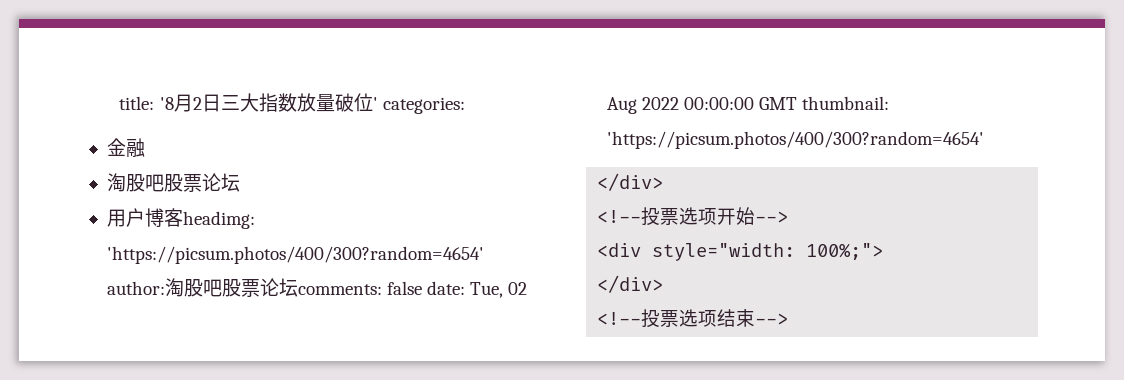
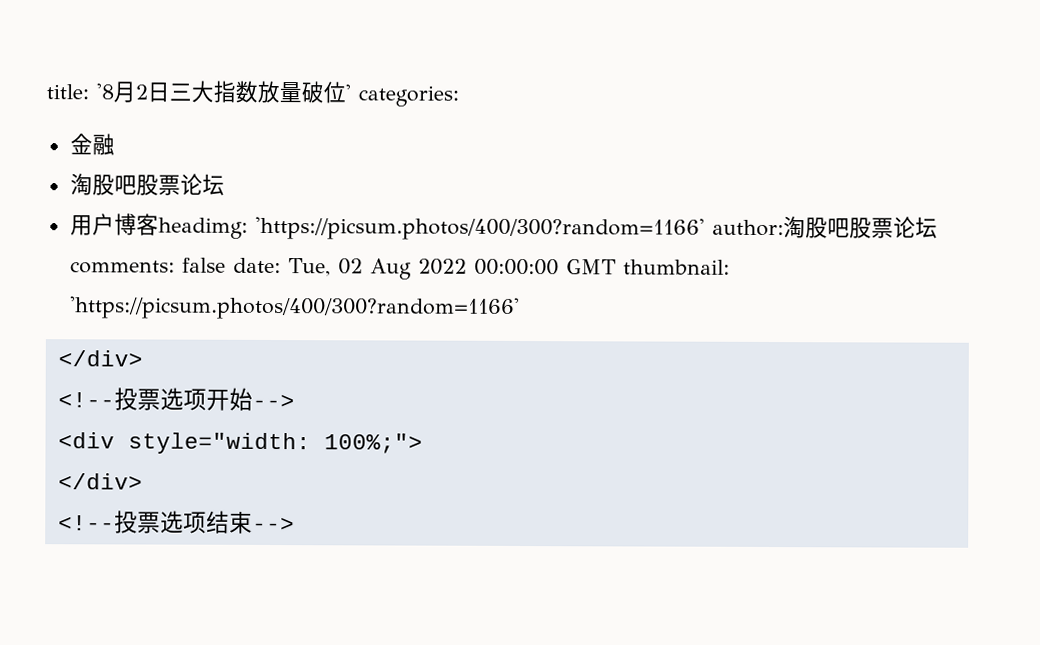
- 用户博客headimg: 'https://picsum.photos/400/300?random=4654' author:淘股吧股票论坛comments: false date: Tue, 02 Aug 2022 00:00:00 GMT thumbnail: 'https://picsum.photos/400/300?random=4654'
+ 用户博客headimg: 'https://picsum.photos/400/300?random=1166' author:淘股吧股票论坛comments: false date: Tue, 02 Aug 2022 00:00:00 GMT thumbnail: 'https://picsum.photos/400/300?random=1166'

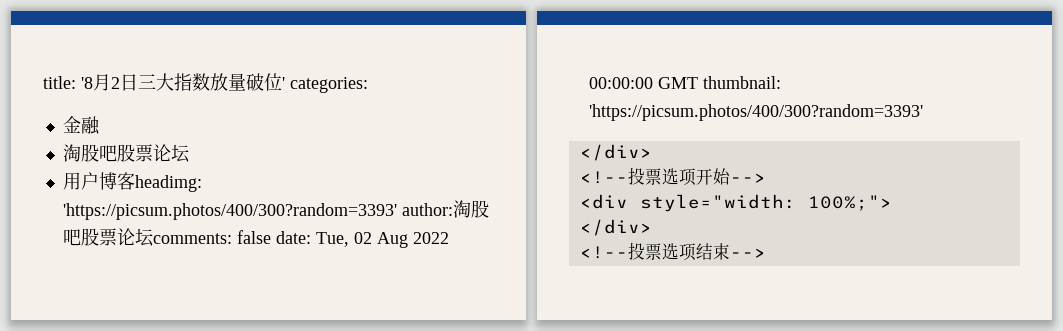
- 用户博客headimg: 'https://picsum.photos/400/300?random=1166' author:淘股吧股票论坛comments: false date: Tue, 02 Aug 2022 00:00:00 GMT thumbnail: 'https://picsum.photos/400/300?random=1166'
+ 用户博客headimg: 'https://picsum.photos/400/300?random=3393' author:淘股吧股票论坛comments: false date: Tue, 02 Aug 2022 00:00:00 GMT thumbnail: 'https://picsum.photos/400/300?random=3393'

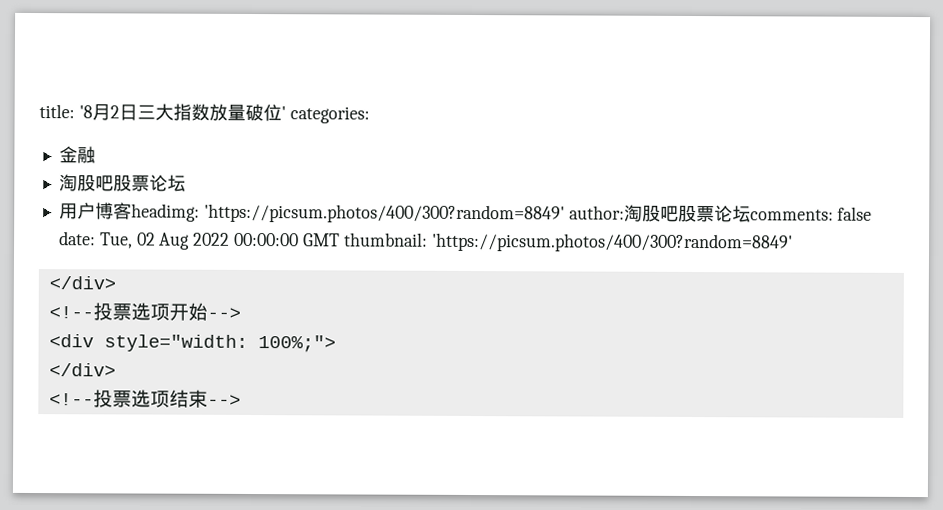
- 用户博客headimg: 'https://picsum.photos/400/300?random=3393' author:淘股吧股票论坛comments: false date: Tue, 02 Aug 2022 00:00:00 GMT thumbnail: 'https://picsum.photos/400/300?random=3393'
+ 用户博客headimg: 'https://picsum.photos/400/300?random=8849' author:淘股吧股票论坛comments: false date: Tue, 02 Aug 2022 00:00:00 GMT thumbnail: 'https://picsum.photos/400/300?random=8849'

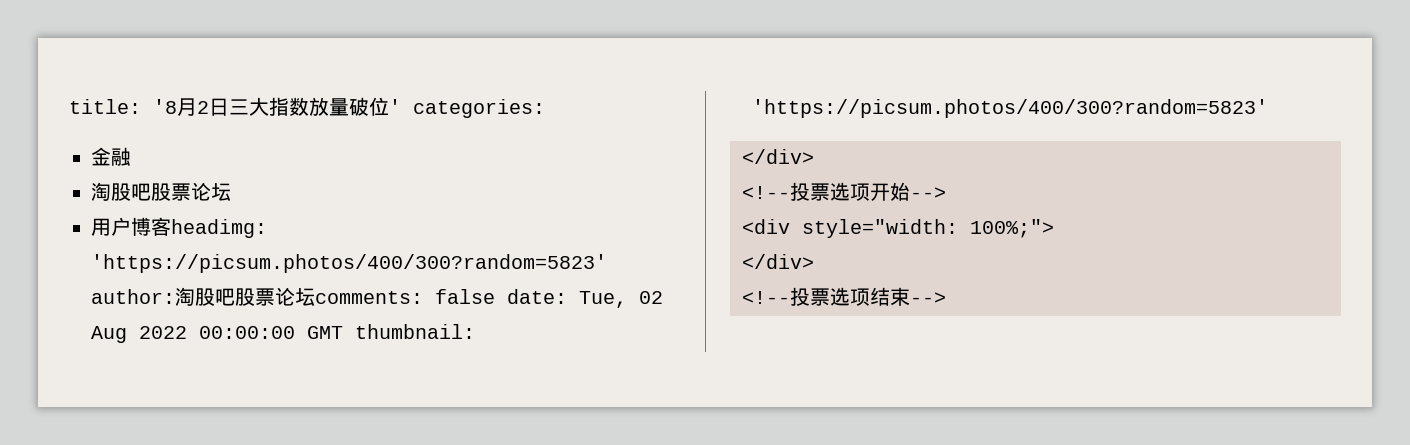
- 用户博客headimg: 'https://picsum.photos/400/300?random=8849' author:淘股吧股票论坛comments: false date: Tue, 02 Aug 2022 00:00:00 GMT thumbnail: 'https://picsum.photos/400/300?random=8849'
+ 用户博客headimg: 'https://picsum.photos/400/300?random=5823' author:淘股吧股票论坛comments: false date: Tue, 02 Aug 2022 00:00:00 GMT thumbnail: 'https://picsum.photos/400/300?random=5823'

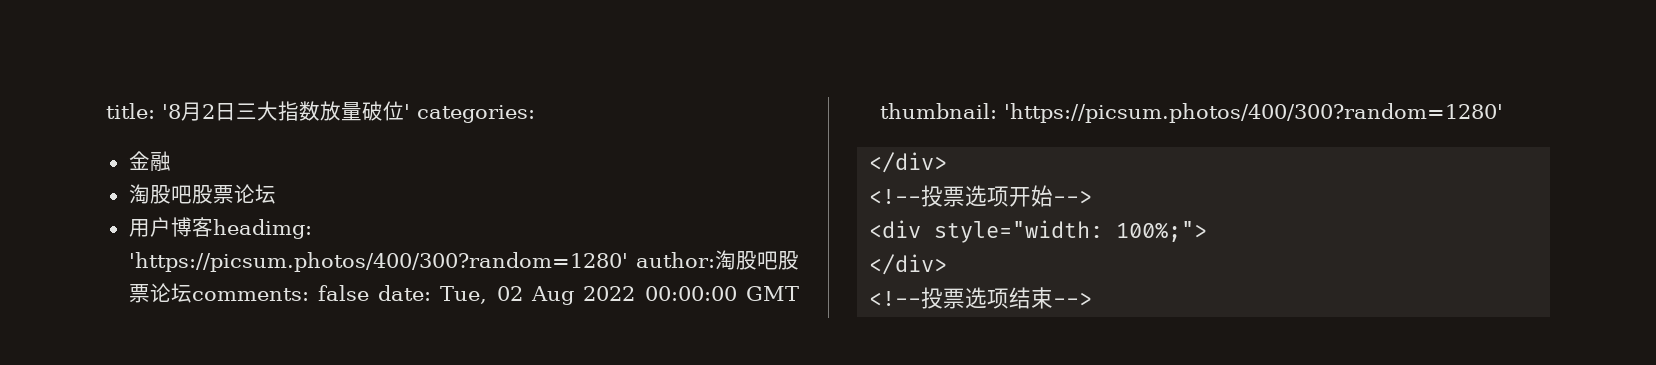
- 用户博客headimg: 'https://picsum.photos/400/300?random=5823' author:淘股吧股票论坛comments: false date: Tue, 02 Aug 2022 00:00:00 GMT thumbnail: 'https://picsum.photos/400/300?random=5823'
+ 用户博客headimg: 'https://picsum.photos/400/300?random=1280' author:淘股吧股票论坛comments: false date: Tue, 02 Aug 2022 00:00:00 GMT thumbnail: 'https://picsum.photos/400/300?random=1280'

